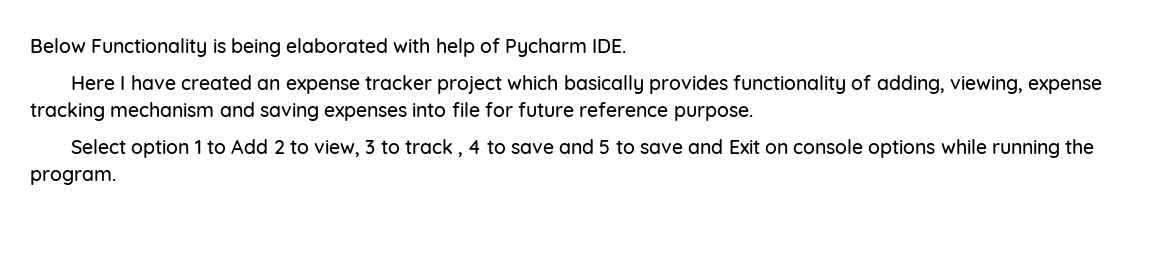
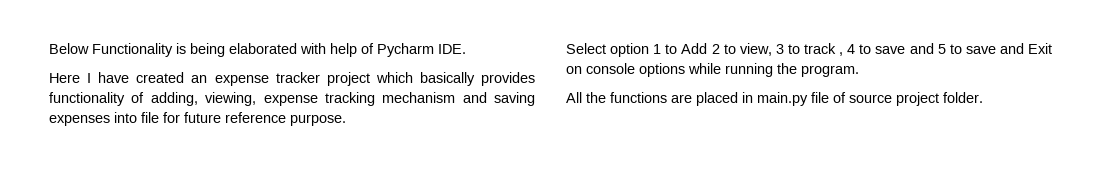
+ All the functions are placed in main.py file of source project folder.

